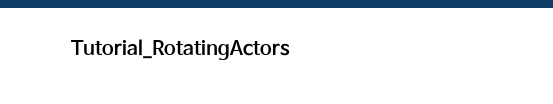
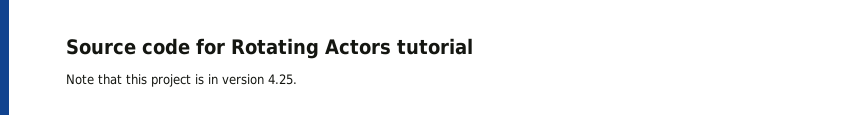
- Tutorial_RotatingActors
+ Source code for Rotating Actors tutorial
+ Note that this project is in version 4.25.

